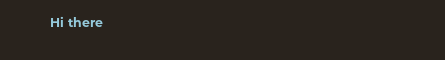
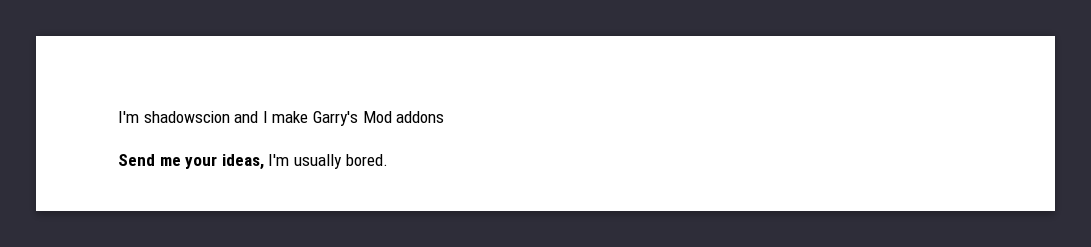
- Hi there
+ I'm shadowscion and I make Garry's Mod addons
+ Send me your ideas, I'm usually bored.

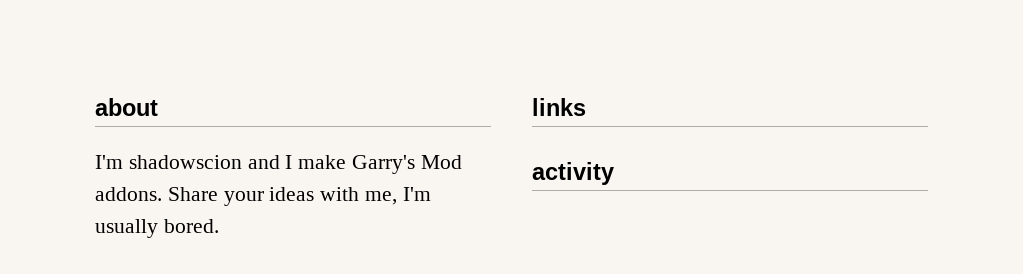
+ about
- I'm shadowscion and I make Garry's Mod addons
- Send me your ideas, I'm usually bored.
+ I'm shadowscion and I make Garry's Mod addons. Share your ideas with me, I'm usually bored.
+ links
+ activity

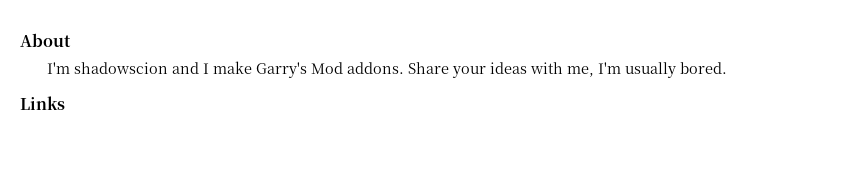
- about
+ About
- links
- activity
+ Links

